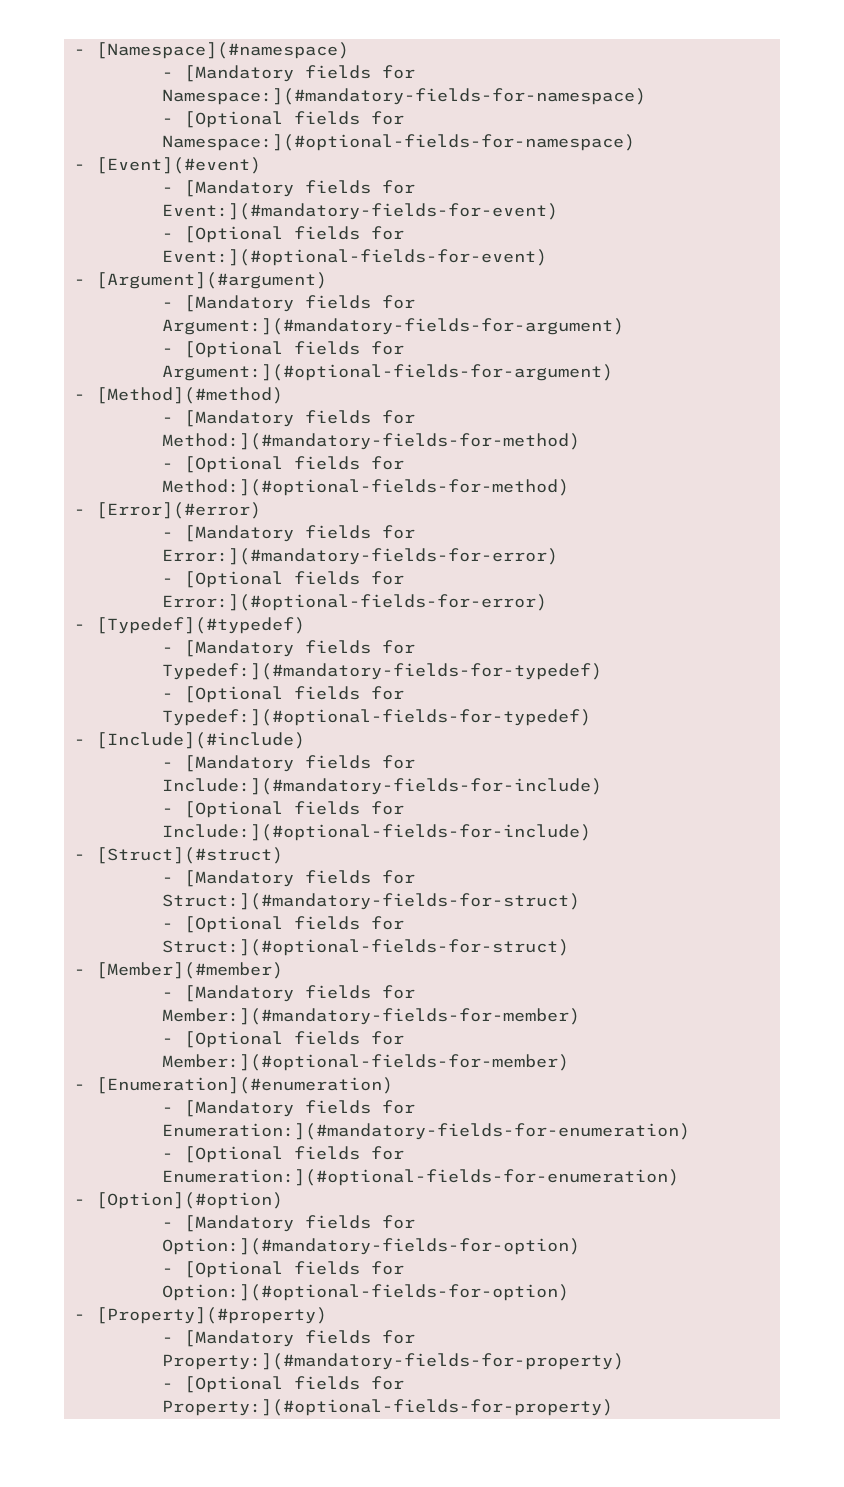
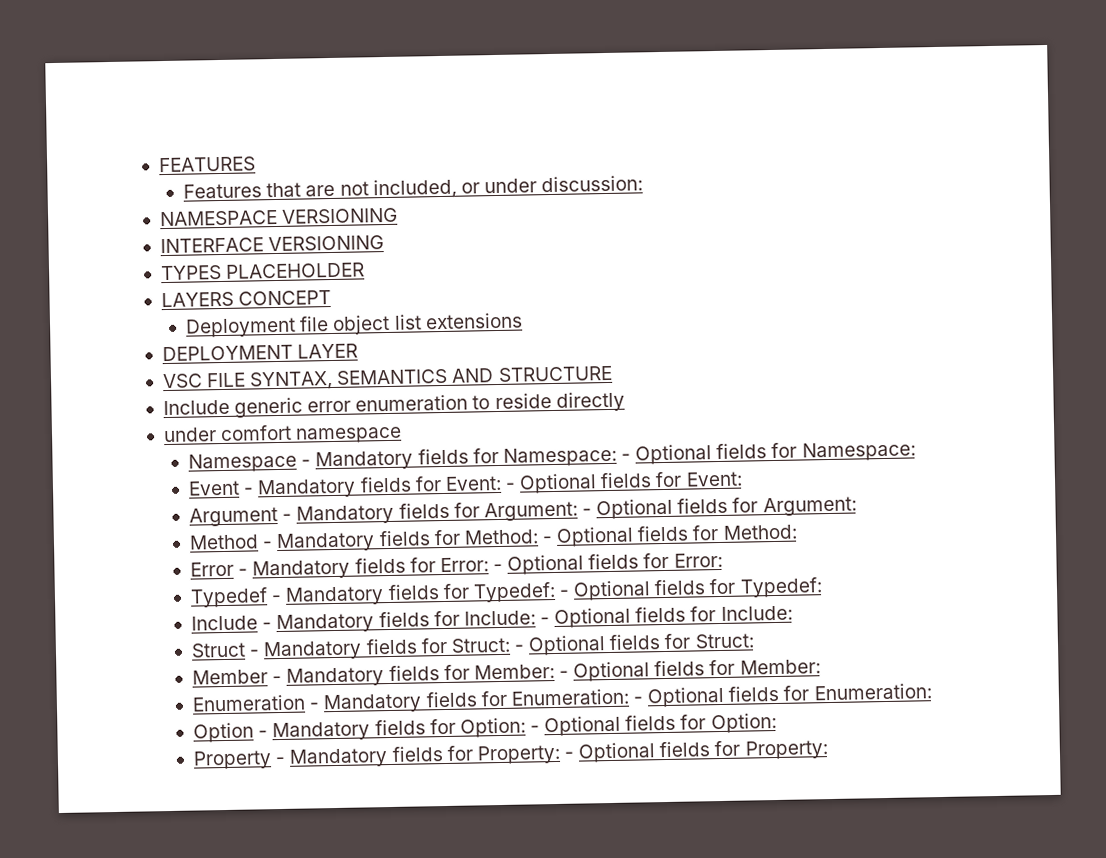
- - [Namespace](#namespace)
- - [Mandatory fields for Namespace:](#mandatory-fields-for-namespace)
- - [Optional fields for Namespace:](#optional-fields-for-namespace)
- - [Event](#event)
- - [Mandatory fields for Event:](#mandatory-fields-for-event)
- - [Optional fields for Event:](#optional-fields-for-event)
- - [Argument](#argument)
- - [Mandatory fields for Argument:](#mandatory-fields-for-argument)
- - [Optional fields for Argument:](#optional-fields-for-argument)
- - [Method](#method)
- - [Mandatory fields for Method:](#mandatory-fields-for-method)
- - [Optional fields for Method:](#optional-fields-for-method)
- - [Error](#error)
- - [Mandatory fields for Error:](#mandatory-fields-for-error)
- - [Optional fields for Error:](#optional-fields-for-error)
- - [Typedef](#typedef)
- - [Mandatory fields for Typedef:](#mandatory-fields-for-typedef)
- - [Optional fields for Typedef:](#optional-fields-for-typedef)
- - [Include](#include)
- - [Mandatory fields for Include:](#mandatory-fields-for-include)
- - [Optional fields for Include:](#optional-fields-for-include)
- - [Struct](#struct)
- - [Mandatory fields for Struct:](#mandatory-fields-for-struct)
- - [Optional fields for Struct:](#optional-fields-for-struct)
- - [Member](#member)
- - [Mandatory fields for Member:](#mandatory-fields-for-member)
- - [Optional fields for Member:](#optional-fields-for-member)
- - [Enumeration](#enumeration)
- - [Mandatory fields for Enumeration:](#mandatory-fields-for-enumeration)
- - [Optional fields for Enumeration:](#optional-fields-for-enumeration)
- - [Option](#option)
- - [Mandatory fields for Option:](#mandatory-fields-for-option)
- - [Optional fields for Option:](#optional-fields-for-option)
- - [Property](#property)
- - [Mandatory fields for Property:](#mandatory-fields-for-property)
- - [Optional fields for Property:](#optional-fields-for-property)
+ FEATURES
+ Features that are not included, or under discussion:
+ NAMESPACE VERSIONING
+ INTERFACE VERSIONING
+ TYPES PLACEHOLDER
+ LAYERS CONCEPT
+ Deployment file object list extensions
+ DEPLOYMENT LAYER
+ VSC FILE SYNTAX, SEMANTICS AND STRUCTURE
+ Include generic error enumeration to reside directly
+ under comfort namespace
+ Namespace - Mandatory fields for Namespace: - Optional fields for Namespace:
+ Event - Mandatory fields for Event: - Optional fields for Event:
+ Argument - Mandatory fields for Argument: - Optional fields for Argument:
+ Method - Mandatory fields for Method: - Optional fields for Method:
+ Error - Mandatory fields for Error: - Optional fields for Error:
+ Typedef - Mandatory fields for Typedef: - Optional fields for Typedef:
+ Include - Mandatory fields for Include: - Optional fields for Include:
+ Struct - Mandatory fields for Struct: - Optional fields for Struct:
+ Member - Mandatory fields for Member: - Optional fields for Member:
+ Enumeration - Mandatory fields for Enumeration: - Optional fields for Enumeration:
+ Option - Mandatory fields for Option: - Optional fields for Option:
+ Property - Mandatory fields for Property: - Optional fields for Property:

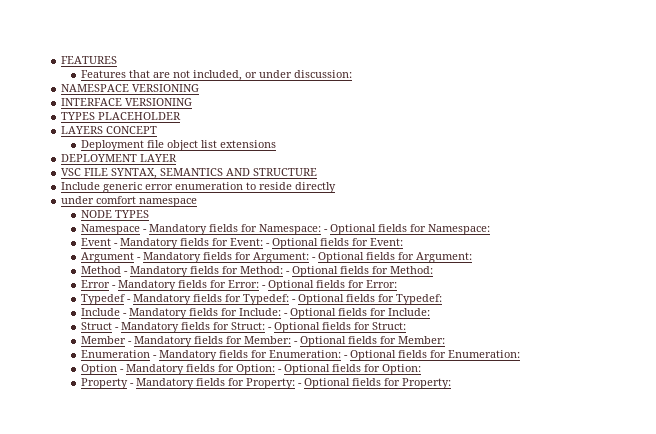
+ NODE TYPES

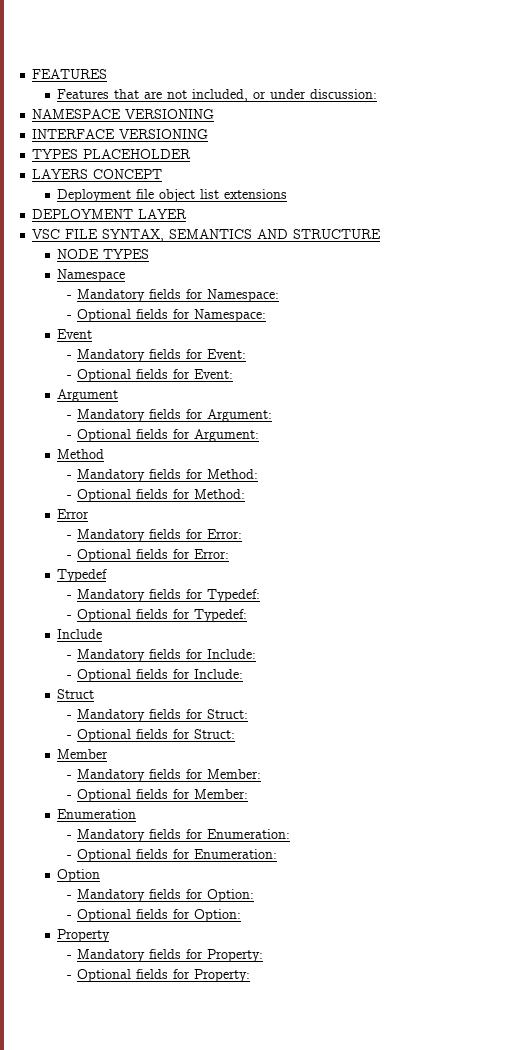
- Include generic error enumeration to reside directly
- under comfort namespace
- Namespace - Mandatory fields for Namespace: - Optional fields for Namespace:
+ Namespace
+ - Mandatory fields for Namespace:
+ - Optional fields for Namespace:
- Event - Mandatory fields for Event: - Optional fields for Event:
+ Event
+ - Mandatory fields for Event:
+ - Optional fields for Event:
- Argument - Mandatory fields for Argument: - Optional fields for Argument:
+ Argument
+ - Mandatory fields for Argument:
+ - Optional fields for Argument:
- Method - Mandatory fields for Method: - Optional fields for Method:
+ Method
+ - Mandatory fields for Method:
+ - Optional fields for Method:
- Error - Mandatory fields for Error: - Optional fields for Error:
+ Error
+ - Mandatory fields for Error:
+ - Optional fields for Error:
- Typedef - Mandatory fields for Typedef: - Optional fields for Typedef:
+ Typedef
+ - Mandatory fields for Typedef:
+ - Optional fields for Typedef:
- Include - Mandatory fields for Include: - Optional fields for Include:
+ Include
+ - Mandatory fields for Include:
+ - Optional fields for Include:
- Struct - Mandatory fields for Struct: - Optional fields for Struct:
+ Struct
+ - Mandatory fields for Struct:
+ - Optional fields for Struct:
- Member - Mandatory fields for Member: - Optional fields for Member:
+ Member
+ - Mandatory fields for Member:
+ - Optional fields for Member:
- Enumeration - Mandatory fields for Enumeration: - Optional fields for Enumeration:
+ Enumeration
+ - Mandatory fields for Enumeration:
+ - Optional fields for Enumeration:
- Option - Mandatory fields for Option: - Optional fields for Option:
+ Option
+ - Mandatory fields for Option:
+ - Optional fields for Option:
- Property - Mandatory fields for Property: - Optional fields for Property:
+ Property
+ - Mandatory fields for Property:
+ - Optional fields for Property:

